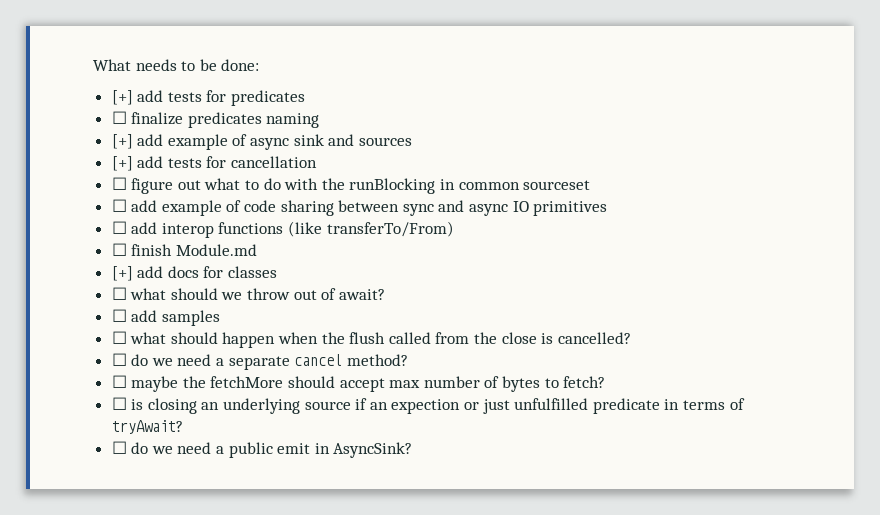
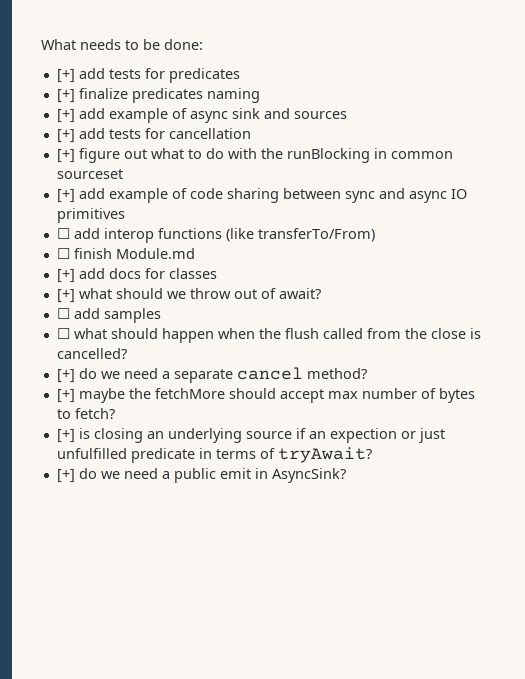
- ☐ finalize predicates naming
+ [+] finalize predicates naming
- ☐ figure out what to do with the runBlocking in common sourceset
+ [+] figure out what to do with the runBlocking in common sourceset
- ☐ add example of code sharing between sync and async IO primitives
+ [+] add example of code sharing between sync and async IO primitives
- ☐ what should we throw out of await?
+ [+] what should we throw out of await?
- ☐ do we need a separate cancel method?
+ [+] do we need a separate cancel method?
- ☐ maybe the fetchMore should accept max number of bytes to fetch?
+ [+] maybe the fetchMore should accept max number of bytes to fetch?
- ☐ is closing an underlying source if an expection or just unfulfilled predicate in terms of tryAwait?
+ [+] is closing an underlying source if an expection or just unfulfilled predicate in terms of tryAwait?
- ☐ do we need a public emit in AsyncSink?
+ [+] do we need a public emit in AsyncSink?

